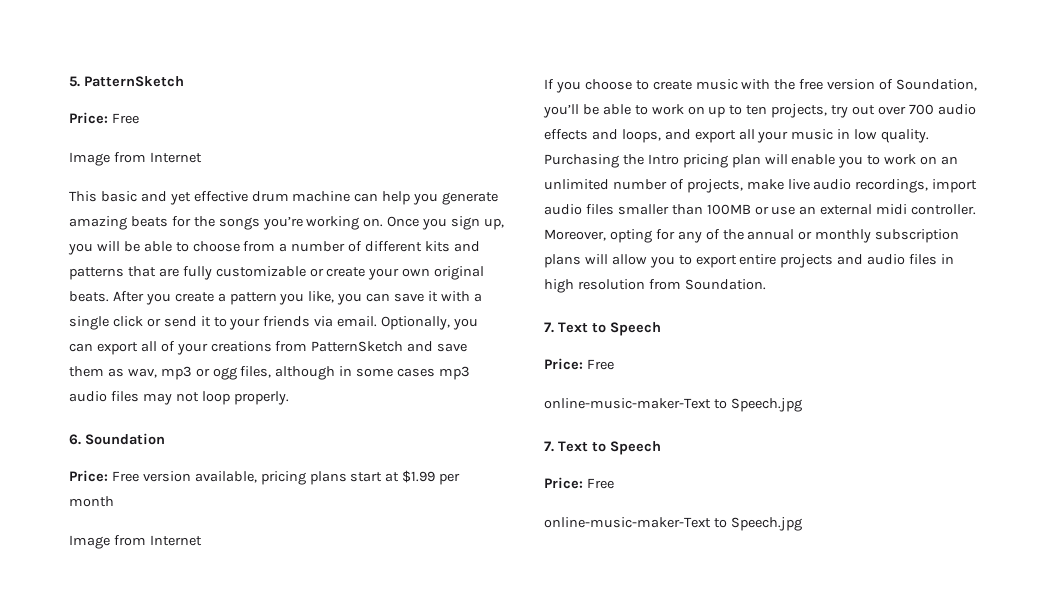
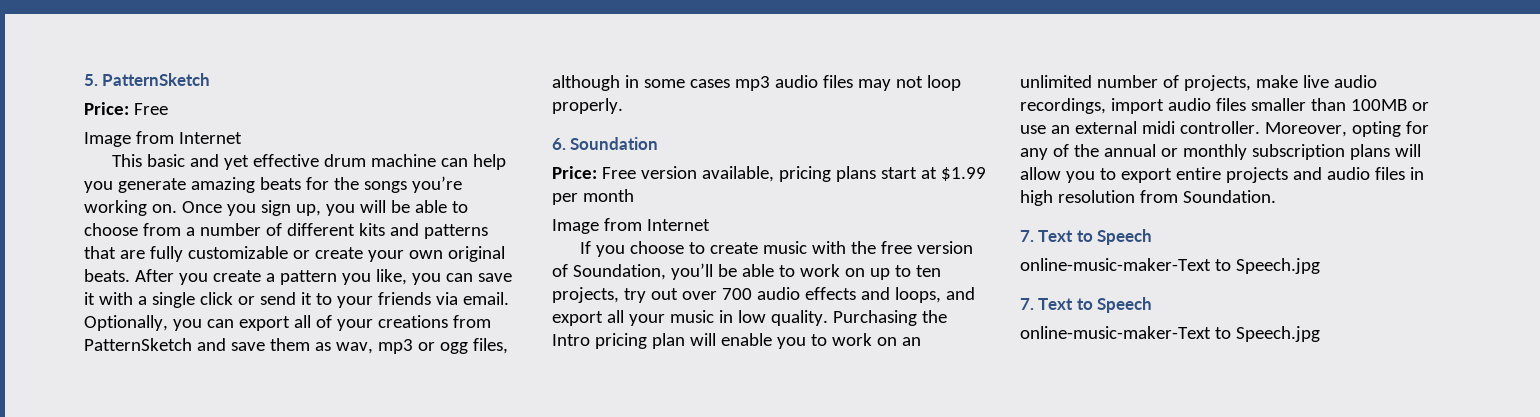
  Moreover, opting for any of the annual or monthly subscription plans will allow you to export entire projects and audio files in high resolution from Soundation.
  7. Text to Speech
- Price: Free
  online-music-maker-Text to Speech.jpg
  7. Text to Speech
- Price: Free

